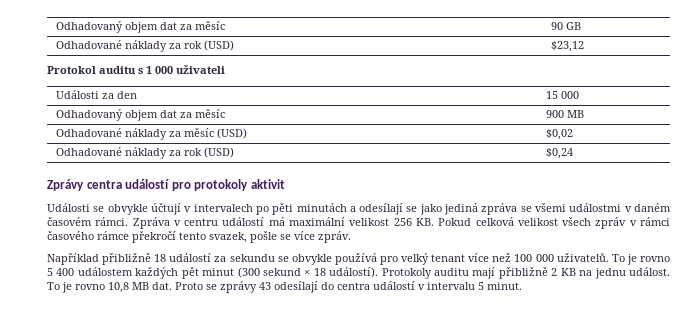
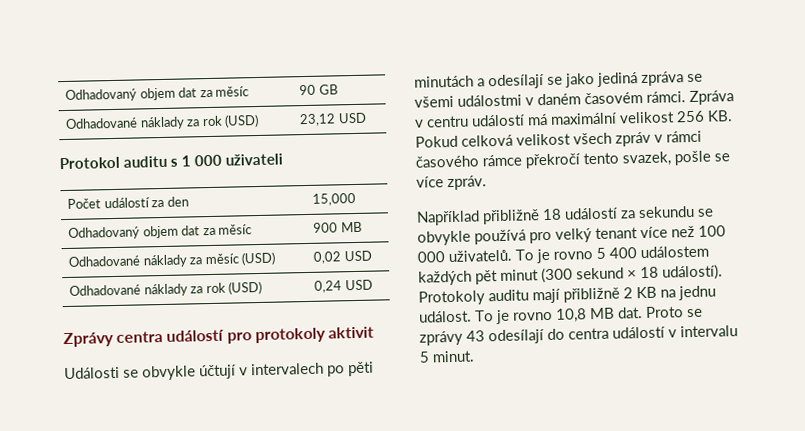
- Odhadované náklady za rok (USD) | $23,12
+ Odhadované náklady za rok (USD) | 23,12 USD
- Události za den | 15 000
+ Počet událostí za den | 15,000
- Odhadované náklady za měsíc (USD) | $0,02
- Odhadované náklady za rok (USD) | $0,24
+ Odhadované náklady za měsíc (USD) | 0,02 USD
+ Odhadované náklady za rok (USD) | 0,24 USD

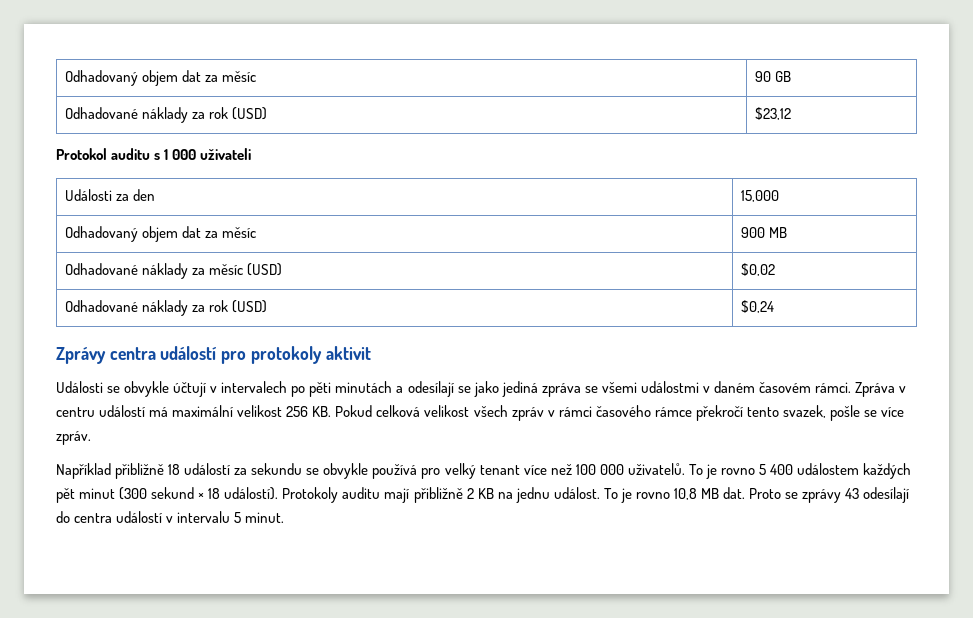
- Odhadované náklady za rok (USD) | 23,12 USD
+ Odhadované náklady za rok (USD) | $23,12
- Počet událostí za den | 15,000
+ Události za den | 15,000
- Odhadované náklady za měsíc (USD) | 0,02 USD
- Odhadované náklady za rok (USD) | 0,24 USD
+ Odhadované náklady za měsíc (USD) | $0,02
+ Odhadované náklady za rok (USD) | $0,24

